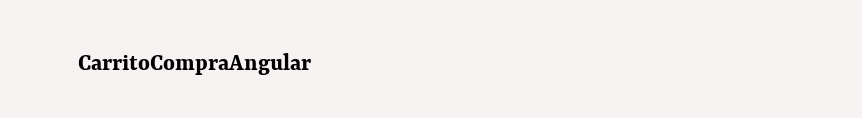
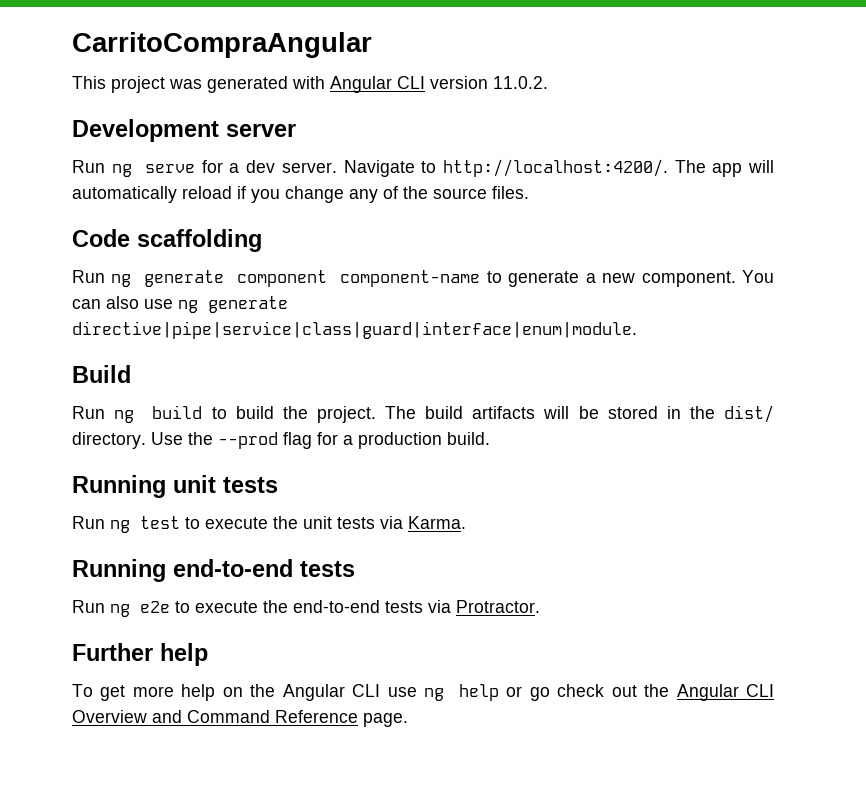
+ This project was generated with Angular CLI version 11.0.2.
+ Development server
+ Run ng serve for a dev server. Navigate to http://localhost:4200/. The app will automatically reload if you change any of the source files.
+ Code scaffolding
+ Run ng generate component component-name to generate a new component. You can also use ng generate directive|pipe|service|class|guard|interface|enum|module.
+ Build
+ Run ng build to build the project. The build artifacts will be stored in the dist/ directory. Use the --prod flag for a production build.
+ Running unit tests
+ Run ng test to execute the unit tests via Karma.
+ Running end-to-end tests
+ Run ng e2e to execute the end-to-end tests via Protractor.
+ Further help
+ To get more help on the Angular CLI use ng help or go check out the Angular CLI Overview and Command Reference page.

